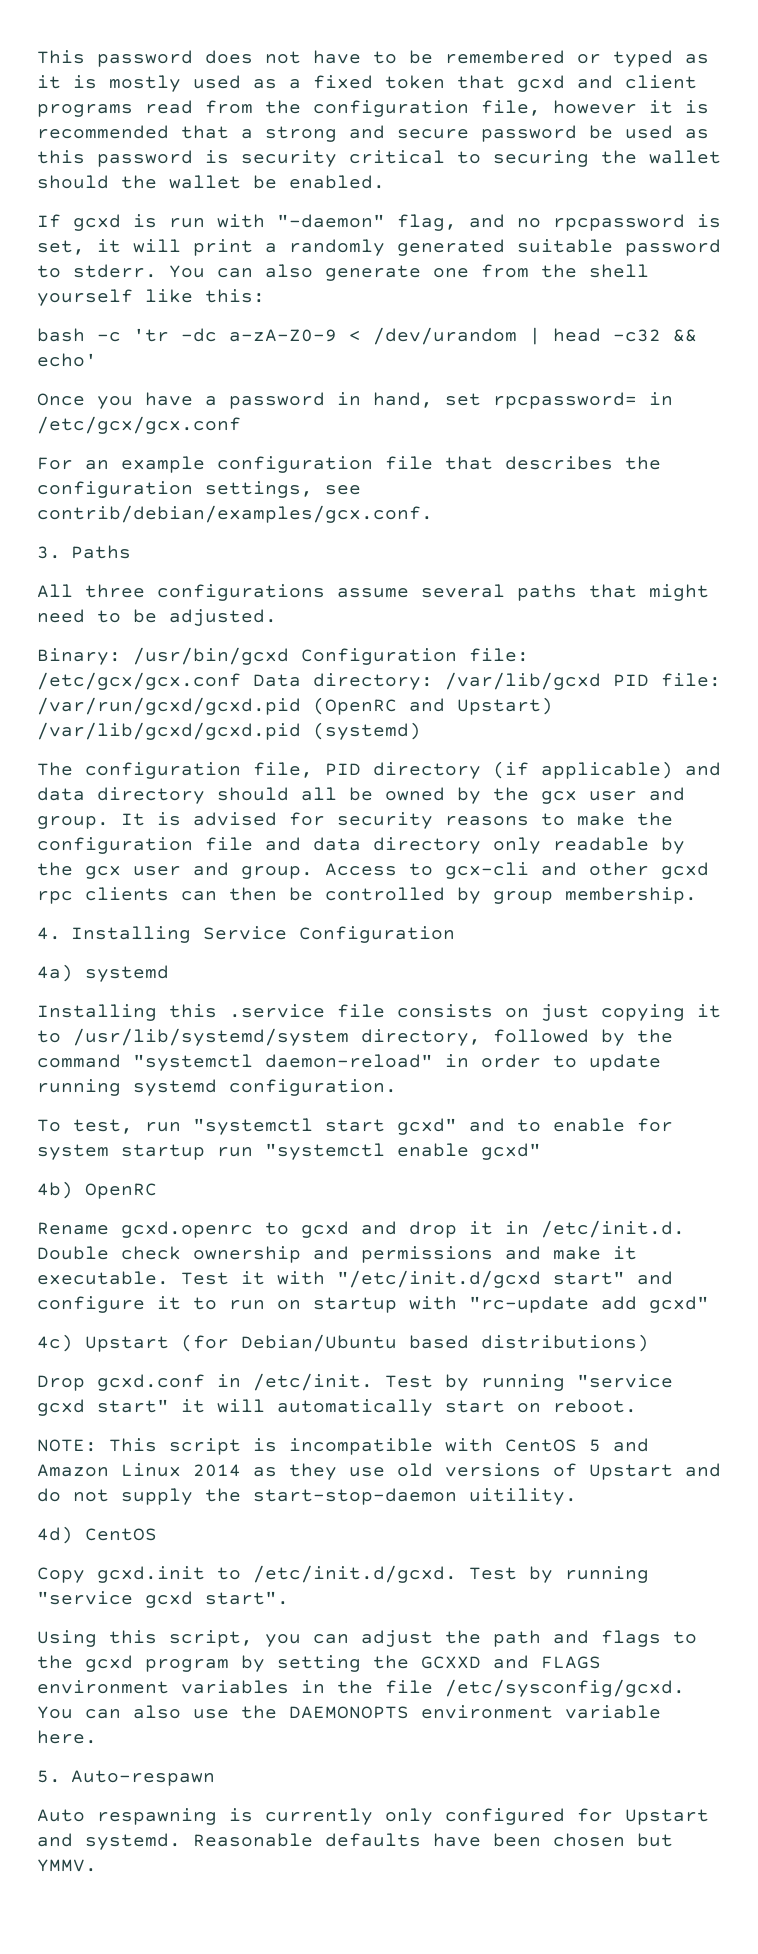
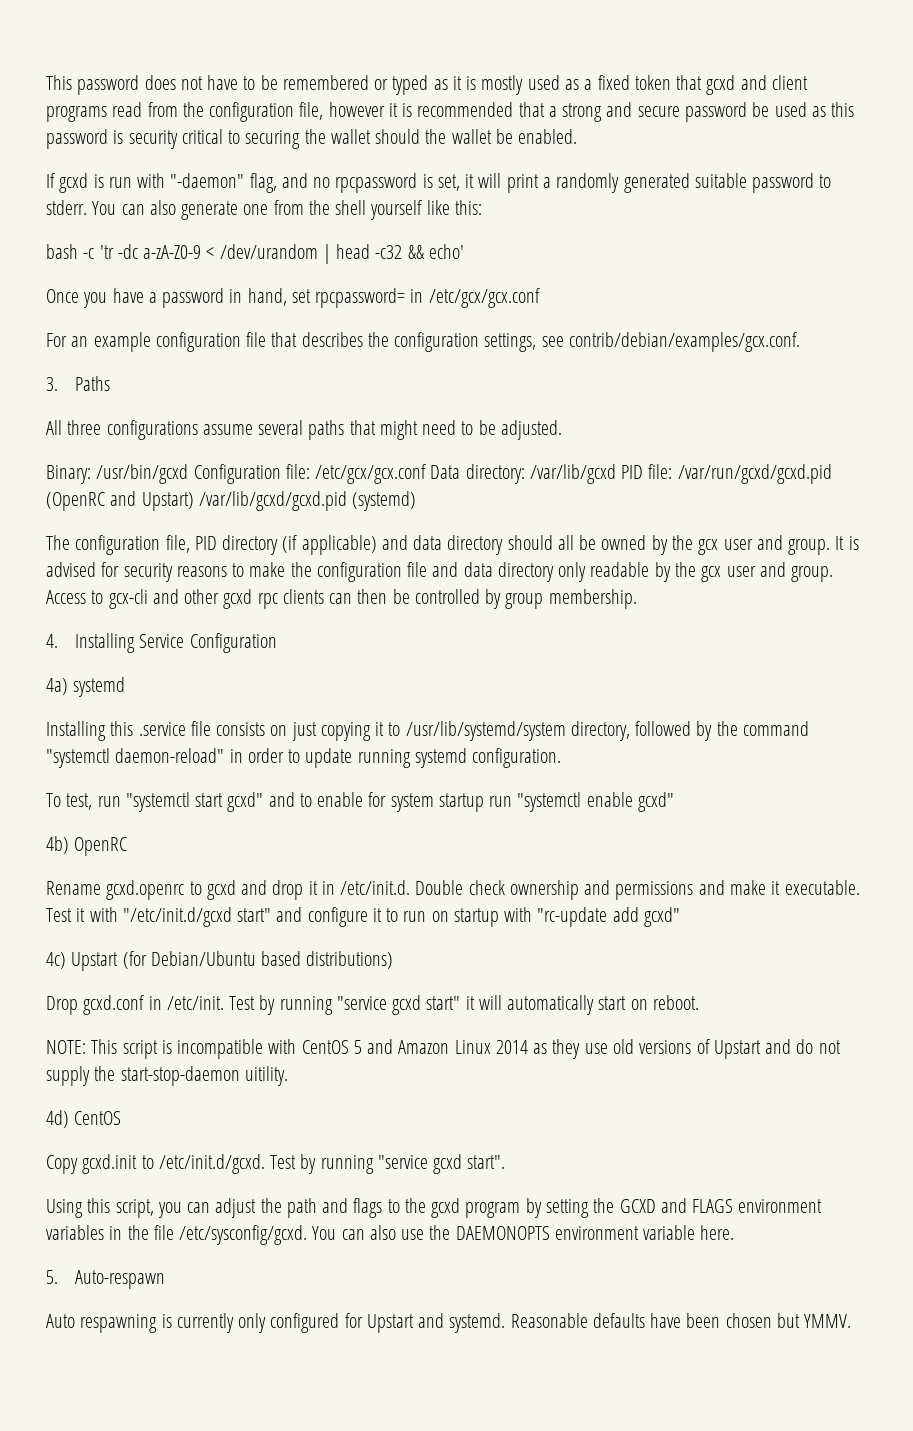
- Using this script, you can adjust the path and flags to the gcxd program by setting the GCXXD and FLAGS environment variables in the file /etc/sysconfig/gcxd.
+ Using this script, you can adjust the path and flags to the gcxd program by setting the GCXD and FLAGS environment variables in the file /etc/sysconfig/gcxd.

